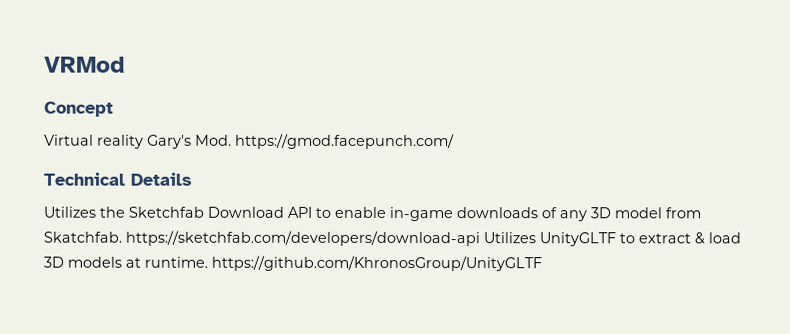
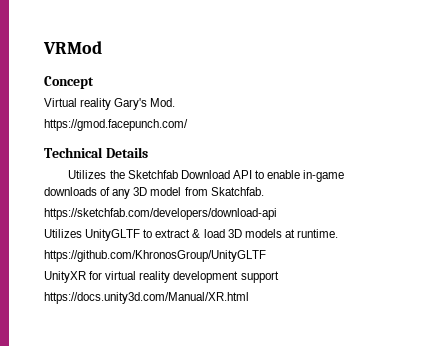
- Virtual reality Gary's Mod. https://gmod.facepunch.com/
+ Virtual reality Gary's Mod.
+ https://gmod.facepunch.com/
- Utilizes the Sketchfab Download API to enable in-game downloads of any 3D model from Skatchfab. https://sketchfab.com/developers/download-api Utilizes UnityGLTF to extract & load 3D models at runtime. https://github.com/KhronosGroup/UnityGLTF
+ Utilizes the Sketchfab Download API to enable in-game downloads of any 3D model from Skatchfab.
+ https://sketchfab.com/developers/download-api
+ Utilizes UnityGLTF to extract & load 3D models at runtime.
+ https://github.com/KhronosGroup/UnityGLTF
+ UnityXR for virtual reality development support
+ https://docs.unity3d.com/Manual/XR.html

